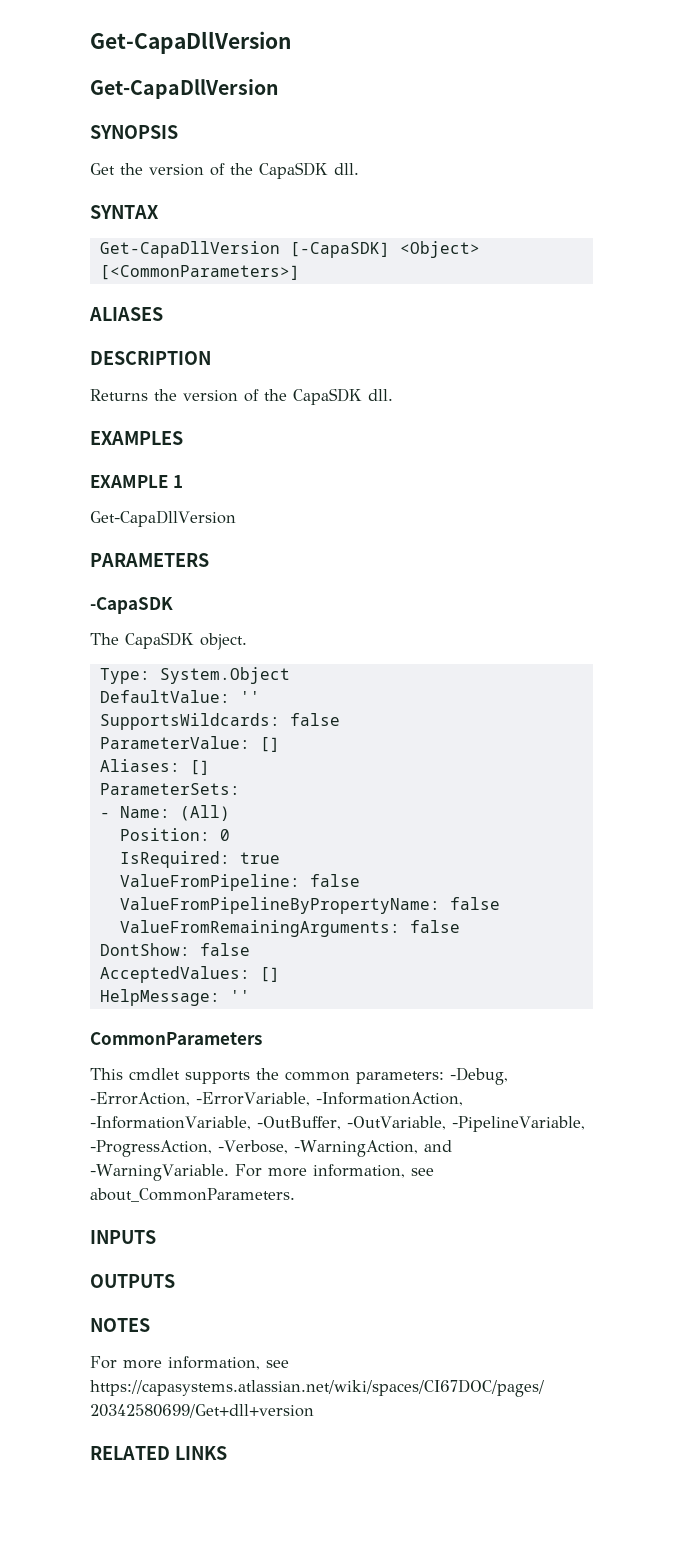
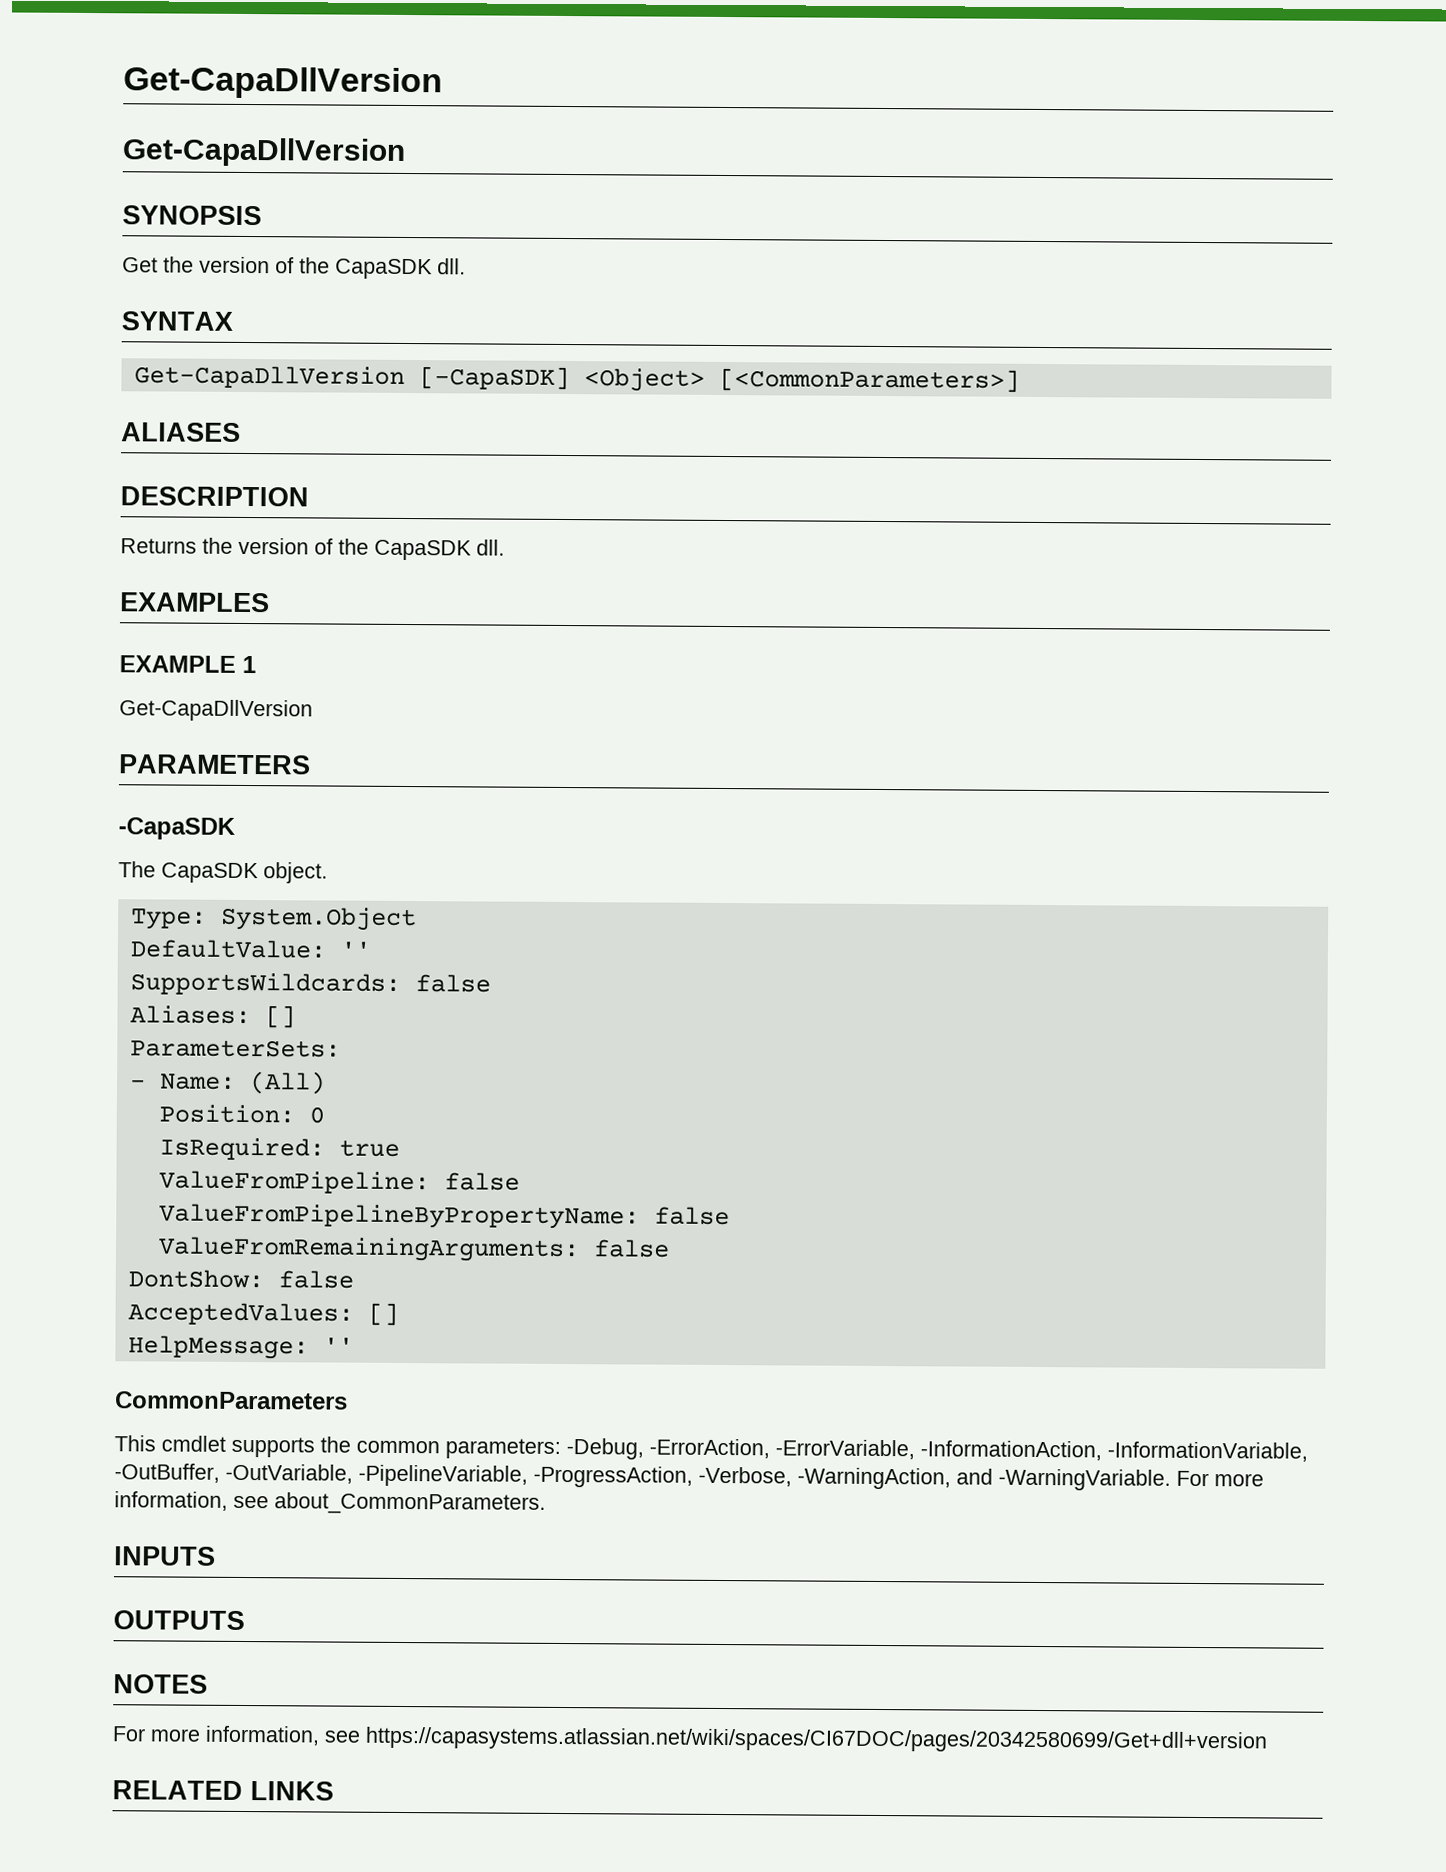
- ParameterValue: []

